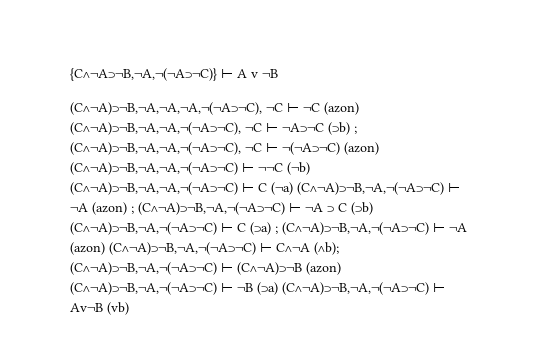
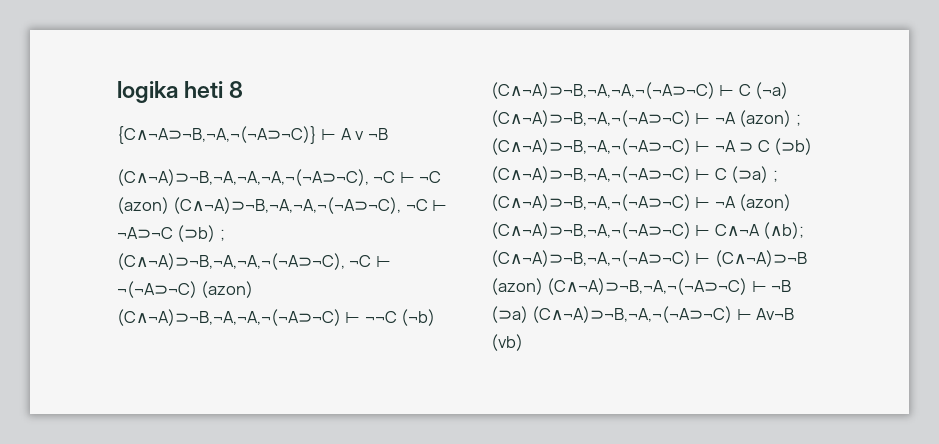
+ logika heti 8

